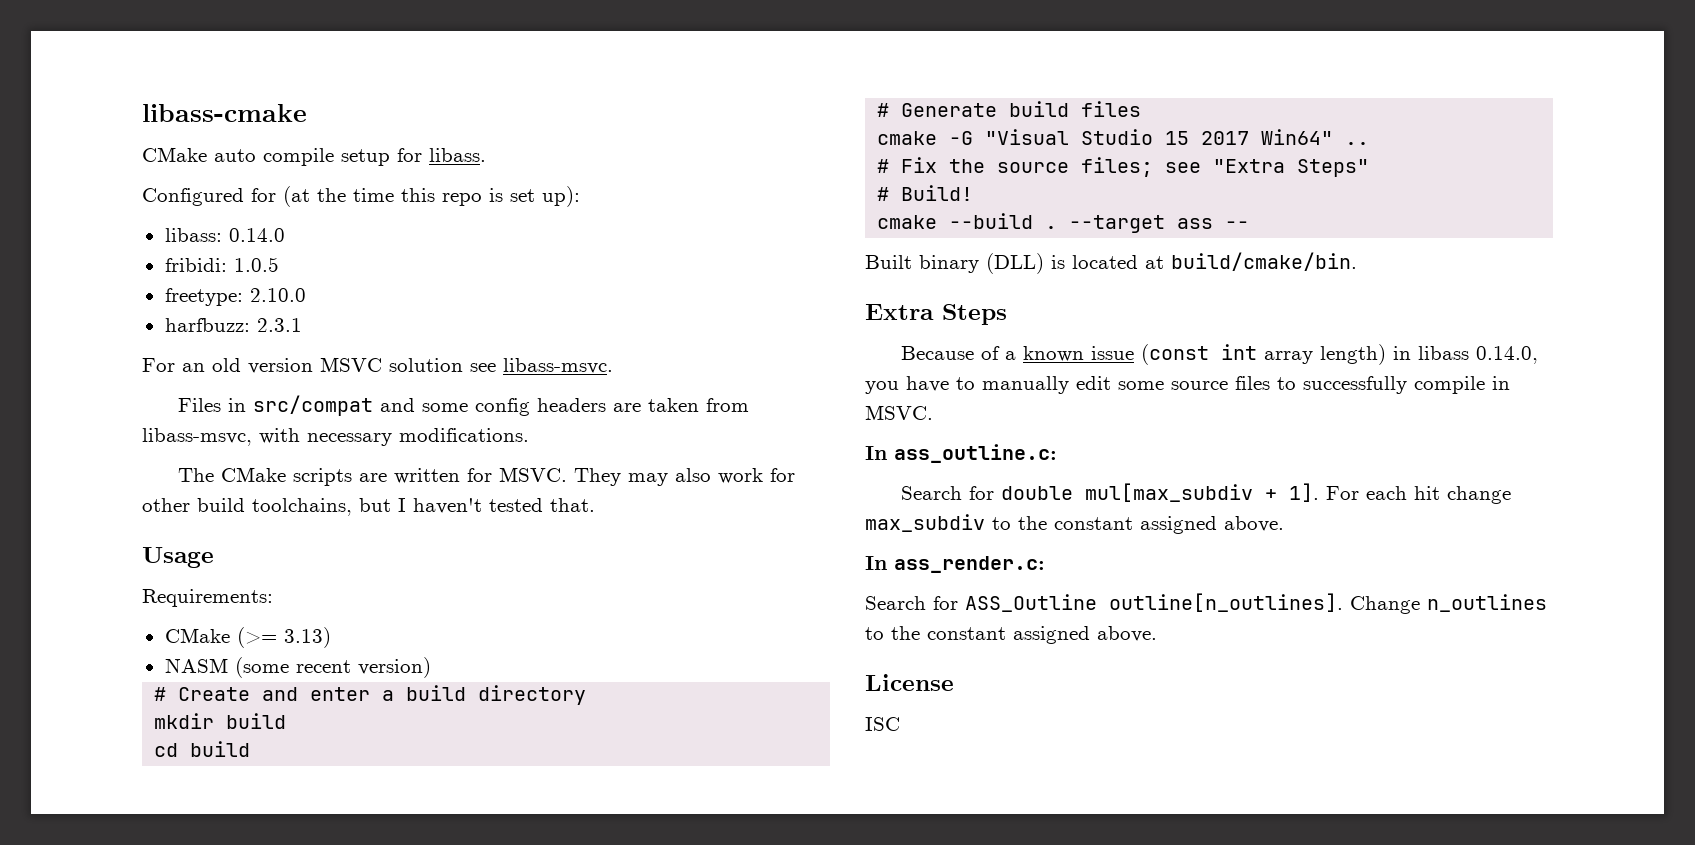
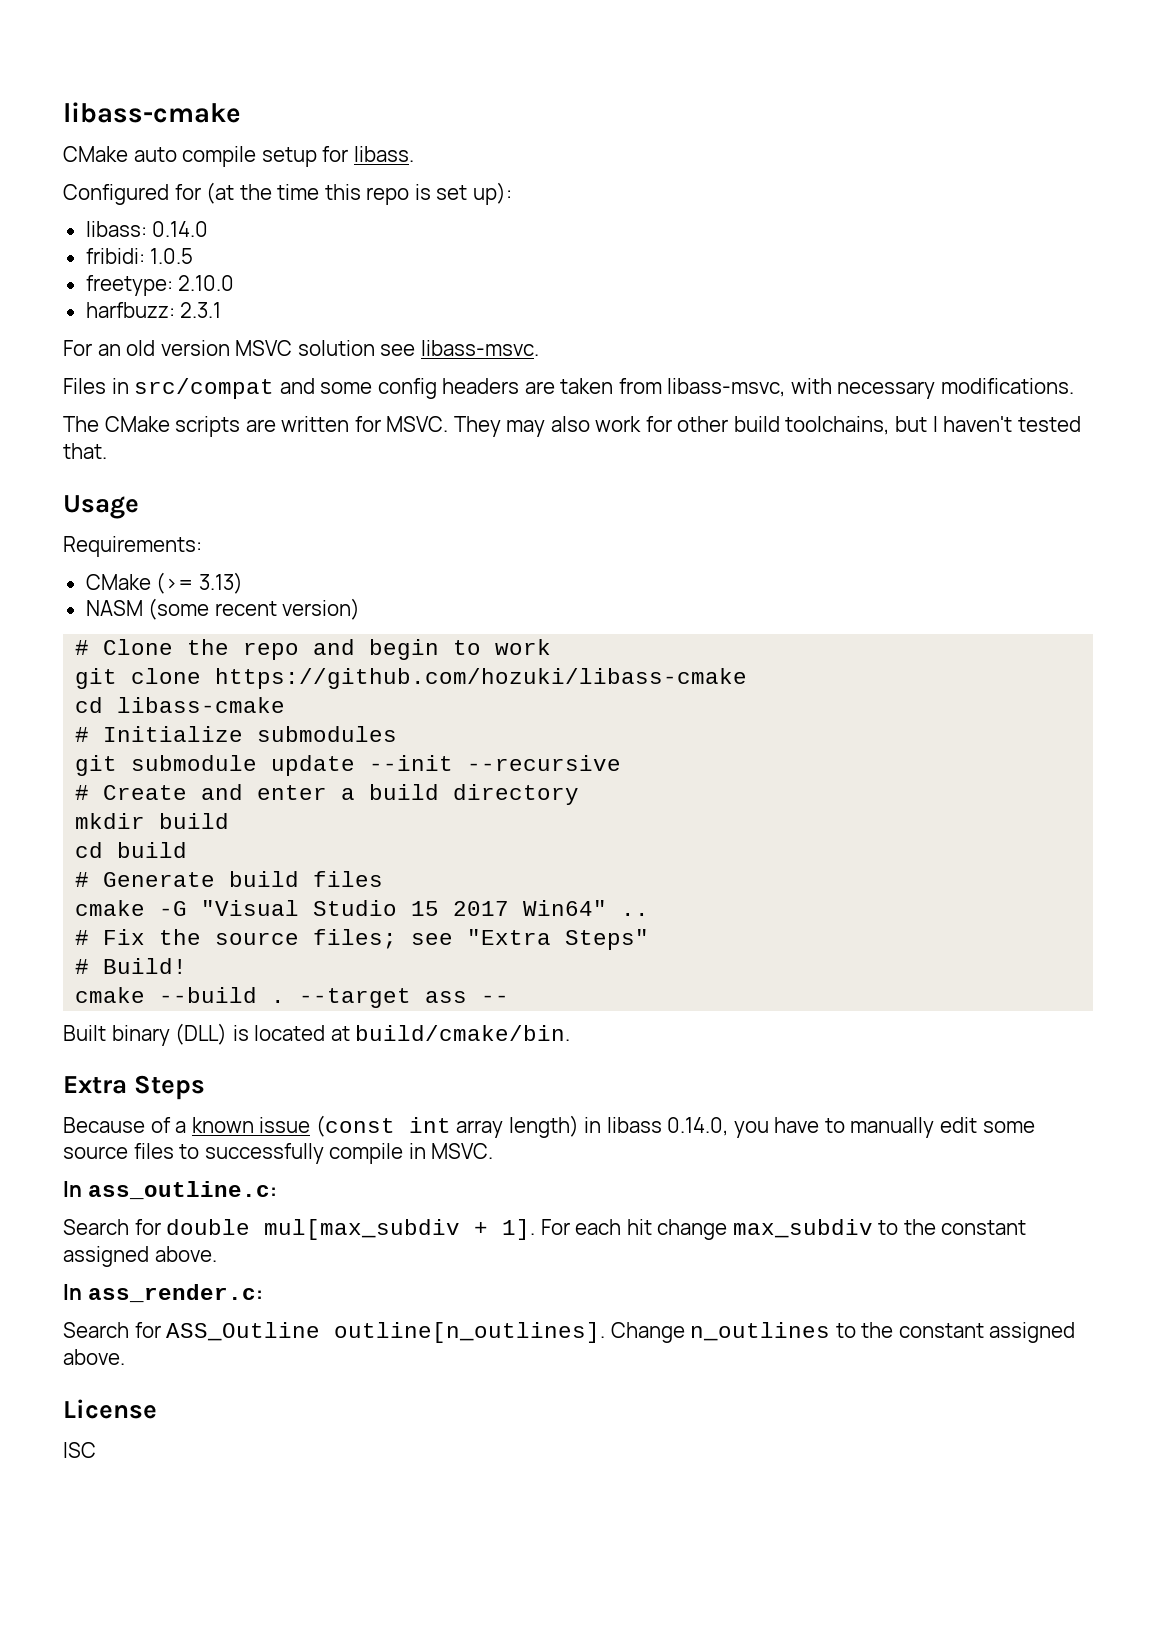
+ # Clone the repo and begin to work
+ git clone https://github.com/hozuki/libass-cmake
+ cd libass-cmake
+ # Initialize submodules
+ git submodule update --init --recursive

